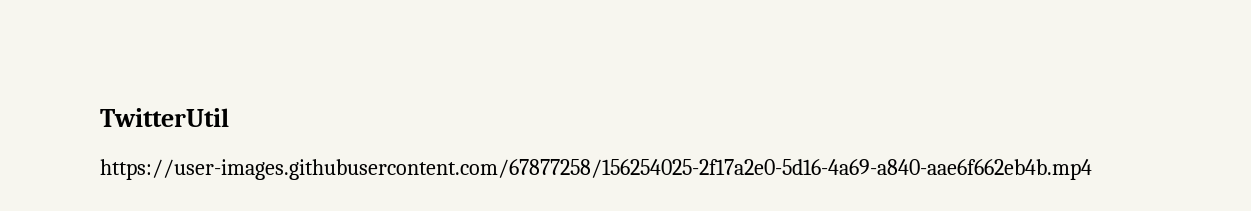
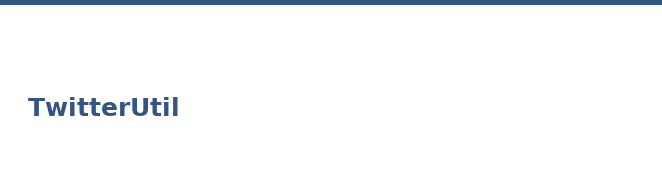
- https://user-images.githubusercontent.com/67877258/156254025-2f17a2e0-5d16-4a69-a840-aae6f662eb4b.mp4

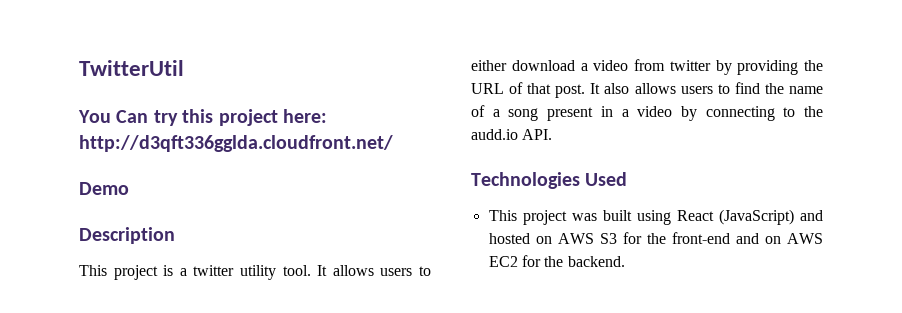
+ You Can try this project here: http://d3qft336gglda.cloudfront.net/
+ Demo
+ Description
+ This project is a twitter utility tool. It allows users to either download a video from twitter by providing the URL of that post. It also allows users to find the name of a song present in a video by connecting to the audd.io API.
+ Technologies Used
+ This project was built using React (JavaScript) and hosted on AWS S3 for the front-end and on AWS EC2 for the backend.

